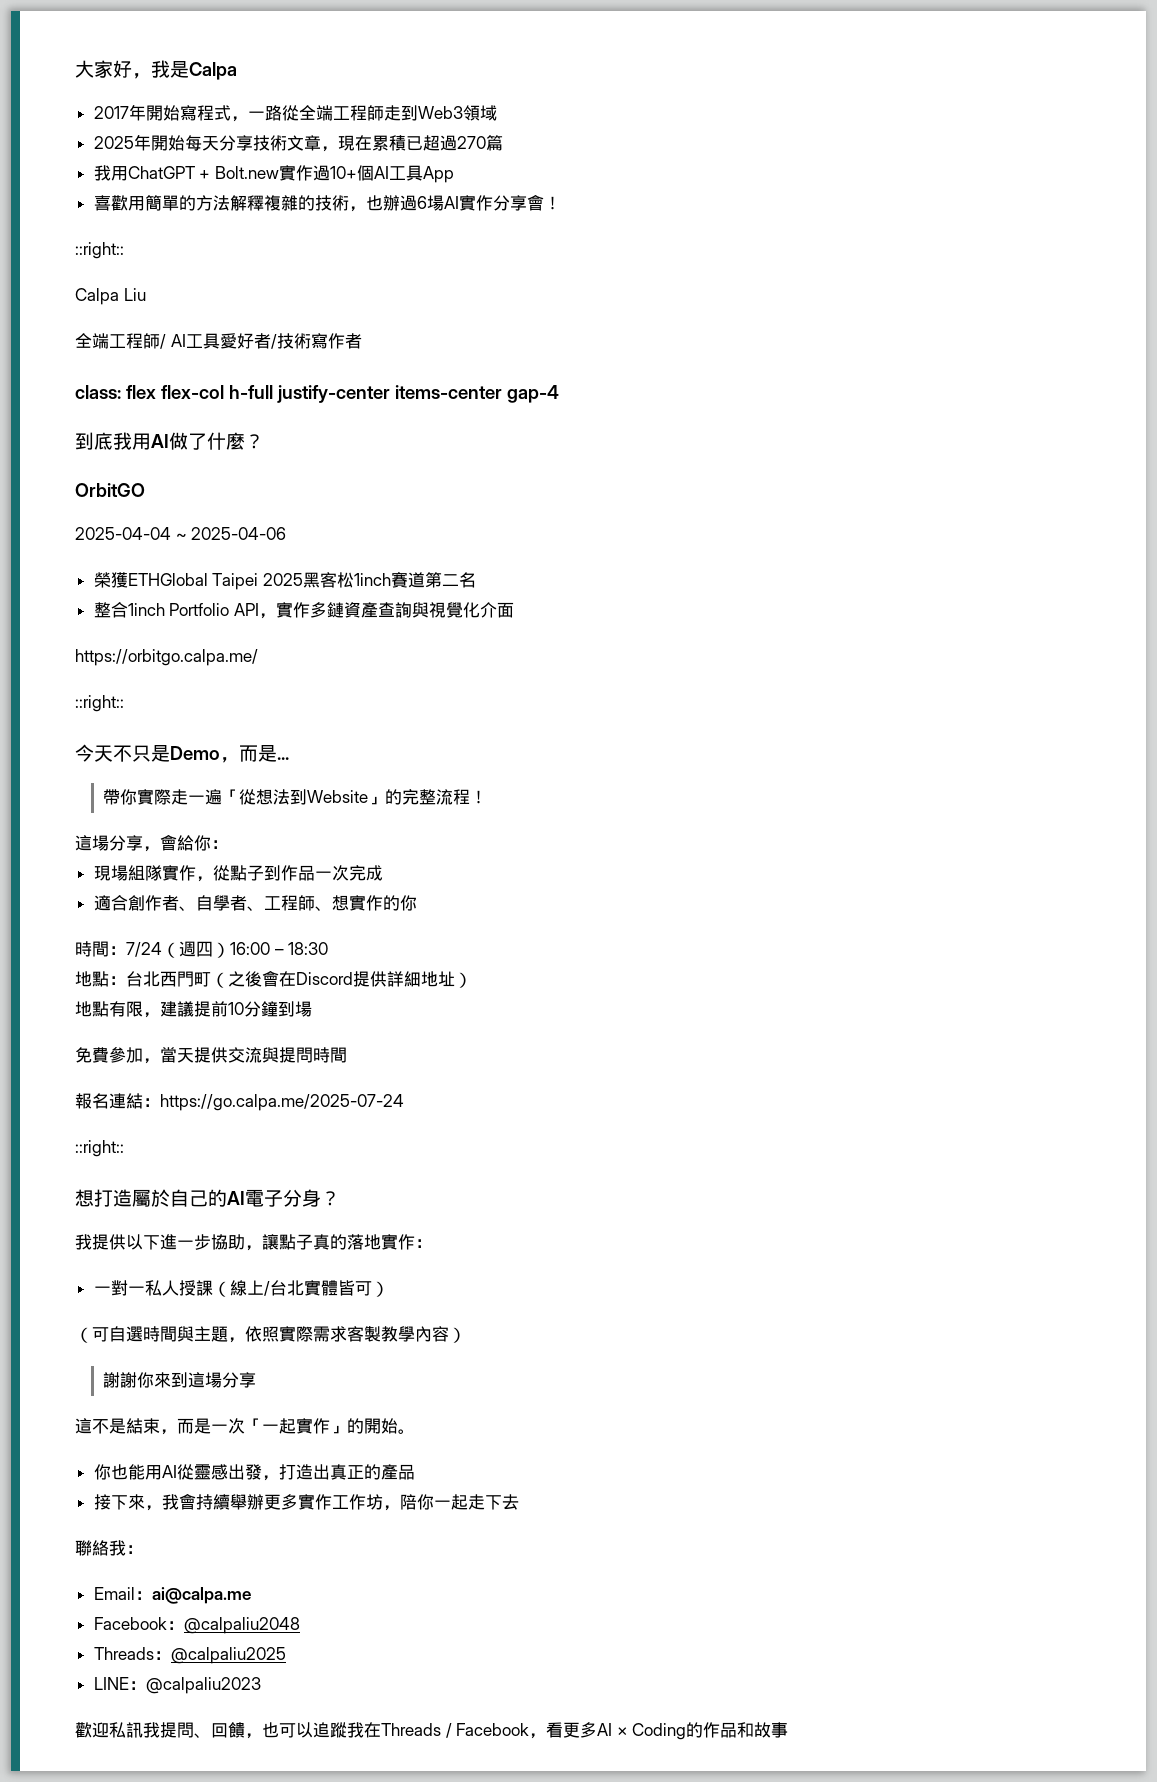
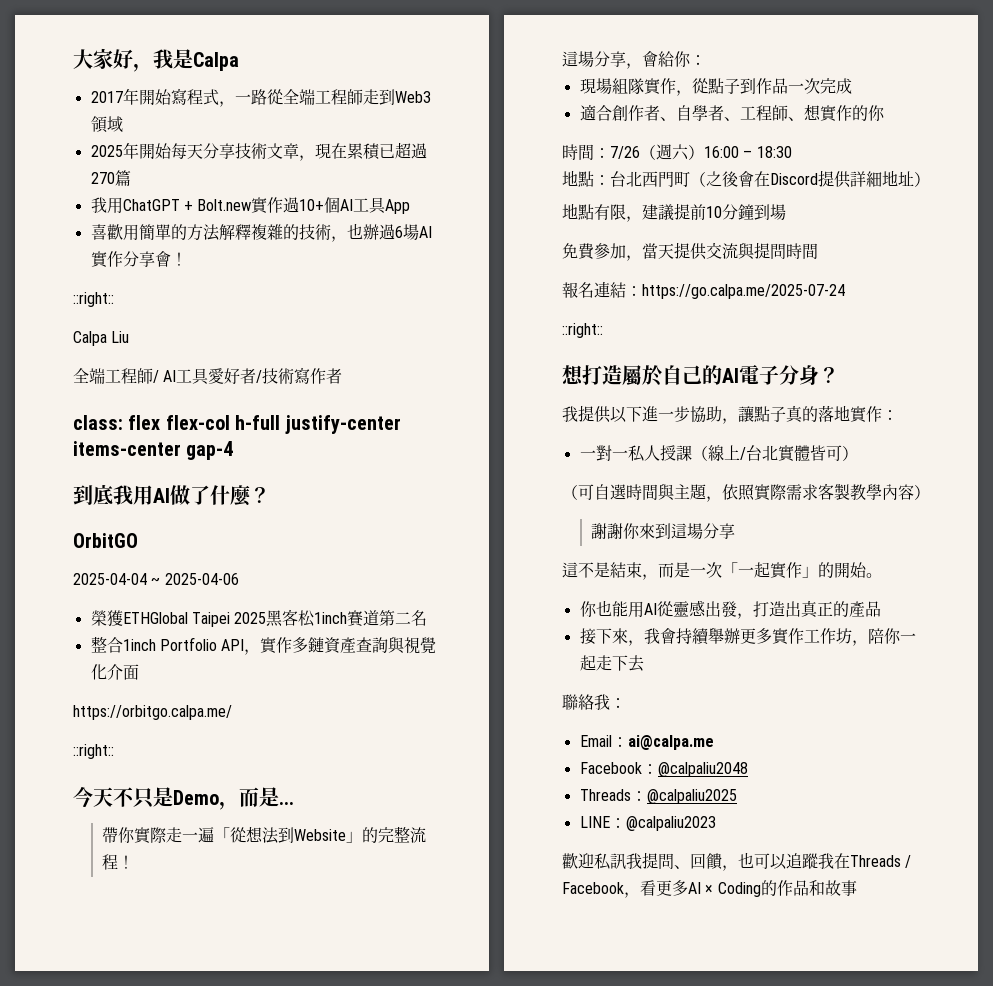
- 時間：7/24（週四）16:00 – 18:30
+ 時間：7/26（週六）16:00 – 18:30

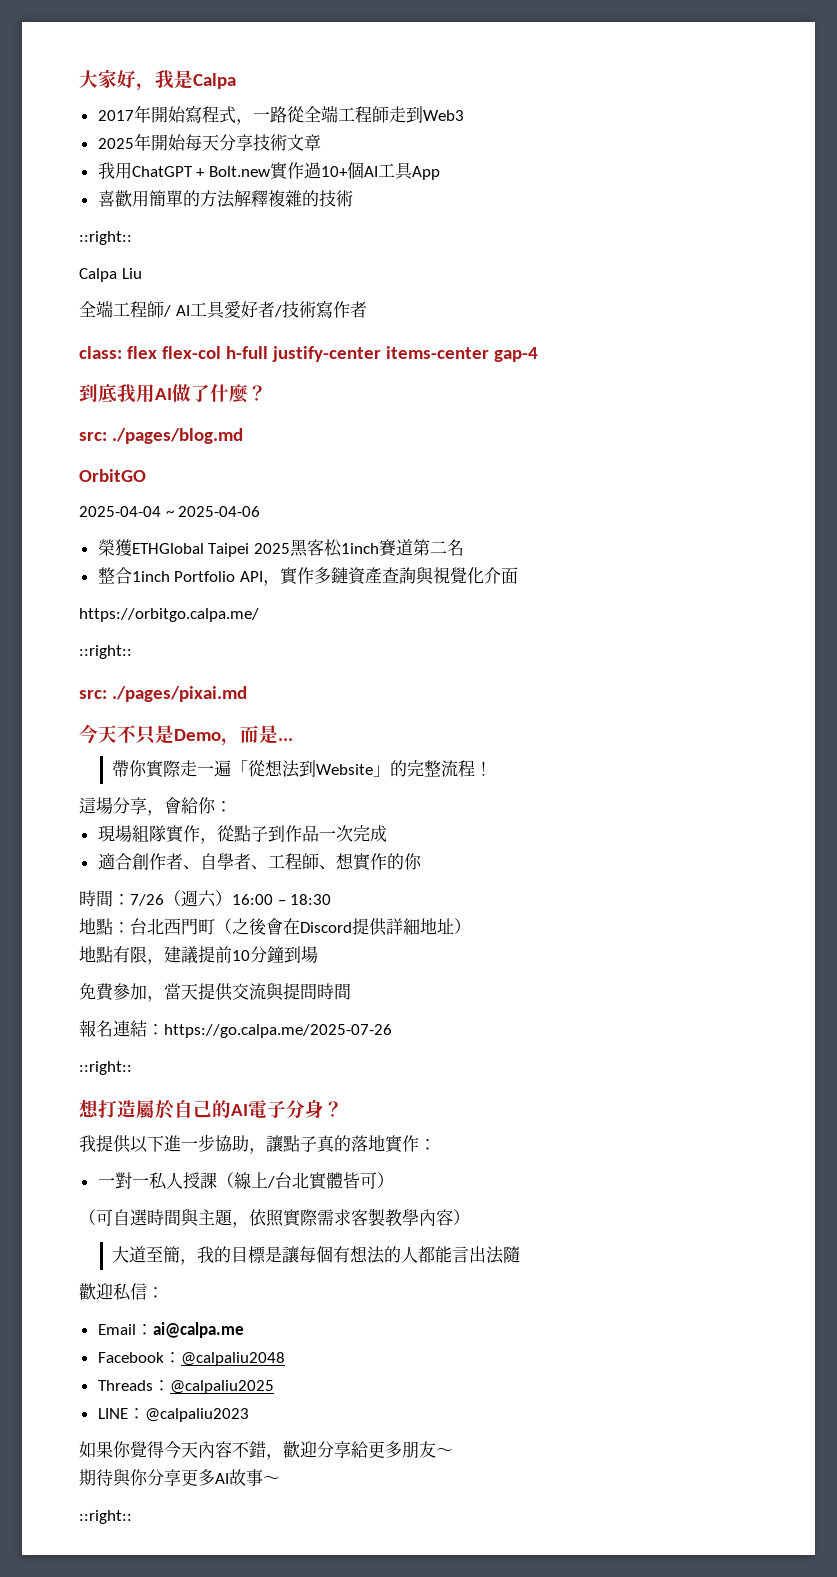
- 2017年開始寫程式，一路從全端工程師走到Web3領域
+ 2017年開始寫程式，一路從全端工程師走到Web3
- 2025年開始每天分享技術文章，現在累積已超過270篇
+ 2025年開始每天分享技術文章
- 喜歡用簡單的方法解釋複雜的技術，也辦過6場AI實作分享會！
+ 喜歡用簡單的方法解釋複雜的技術
+ src: ./pages/blog.md
+ src: ./pages/pixai.md
- 報名連結：https://go.calpa.me/2025-07-24
+ 報名連結：https://go.calpa.me/2025-07-26
- 謝謝你來到這場分享
- 這不是結束，而是一次「一起實作」的開始。
- 你也能用AI從靈感出發，打造出真正的產品
- 接下來，我會持續舉辦更多實作工作坊，陪你一起走下去
- 聯絡我：
+ 大道至簡，我的目標是讓每個有想法的人都能言出法隨
+ 歡迎私信：
- 歡迎私訊我提問、回饋，也可以追蹤我在Threads / Facebook，看更多AI × Coding的作品和故事
+ 如果你覺得今天內容不錯，歡迎分享給更多朋友～
+ 期待與你分享更多AI故事～
+ ::right::

